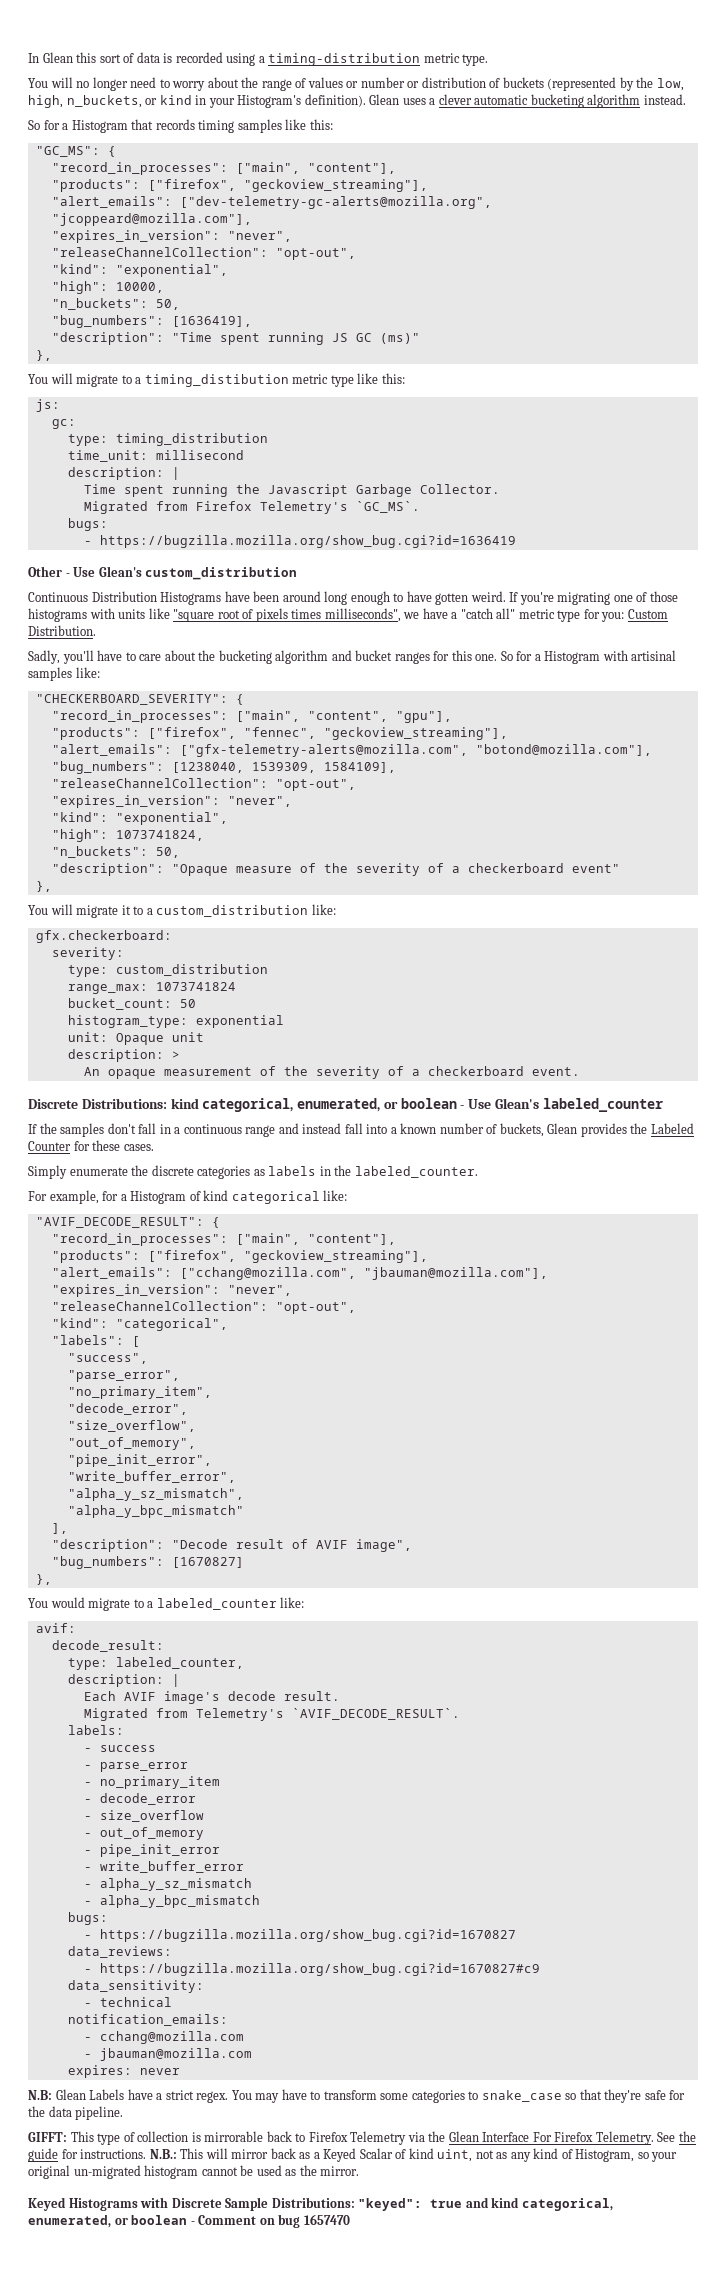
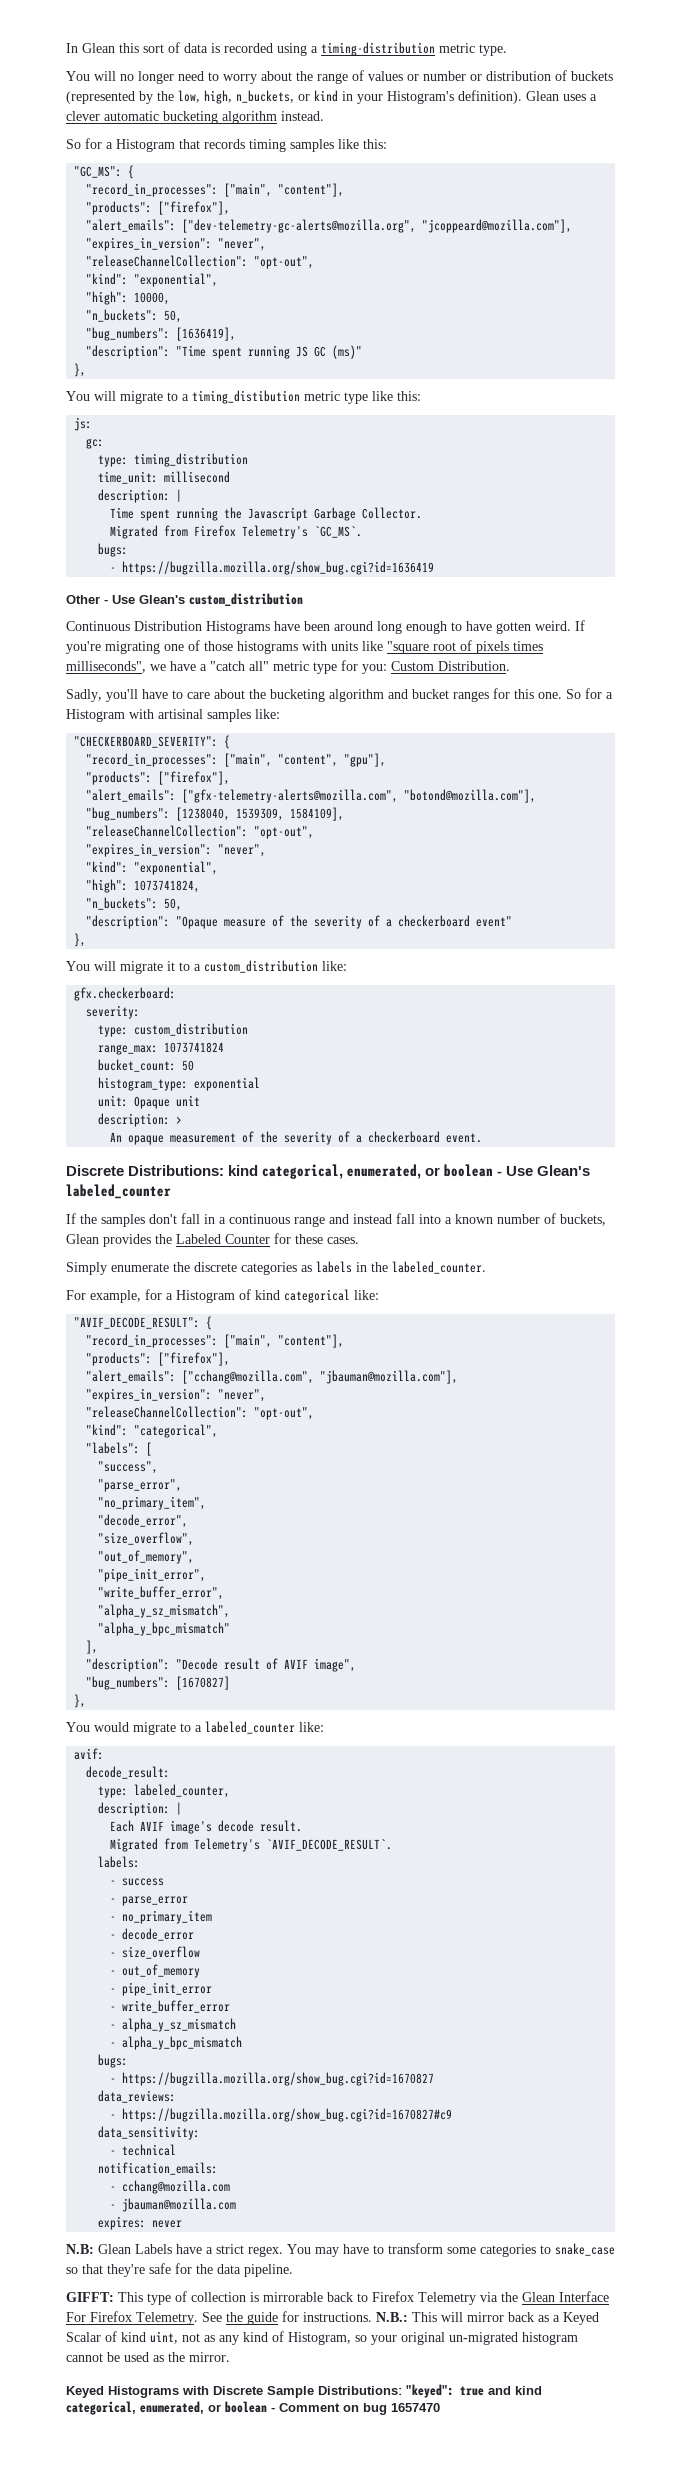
  "GC_MS": {
  "record_in_processes": ["main", "content"],
- "products": ["firefox", "geckoview_streaming"],
+ "products": ["firefox"],
  "record_in_processes": ["main", "content", "gpu"],
- "products": ["firefox", "fennec", "geckoview_streaming"],
+ "products": ["firefox"],
  "AVIF_DECODE_RESULT": {
  "record_in_processes": ["main", "content"],
- "products": ["firefox", "geckoview_streaming"],
+ "products": ["firefox"],

